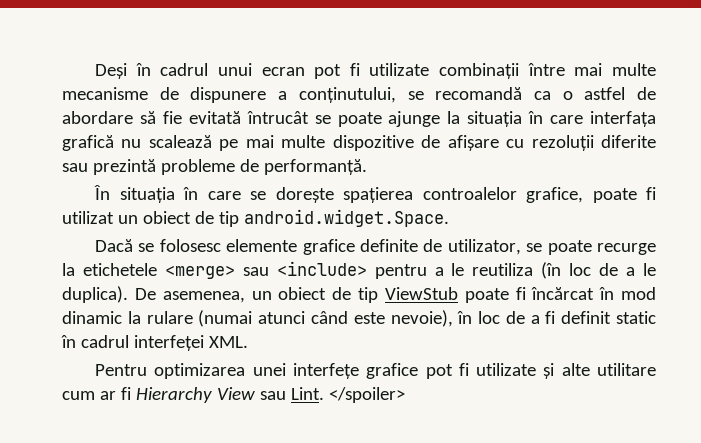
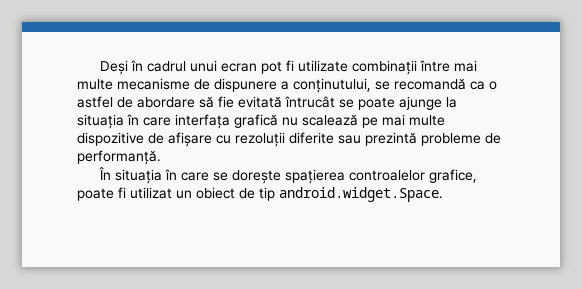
- Dacă se folosesc elemente grafice definite de utilizator, se poate recurge la etichetele <merge> sau <include> pentru a le reutiliza (în loc de a le duplica). De asemenea, un obiect de tip ViewStub poate fi încărcat în mod dinamic la rulare (numai atunci când este nevoie), în loc de a fi definit static în cadrul interfeței XML.
- Pentru optimizarea unei interfețe grafice pot fi utilizate și alte utilitare cum ar fi Hierarchy View sau Lint. </spoiler>

